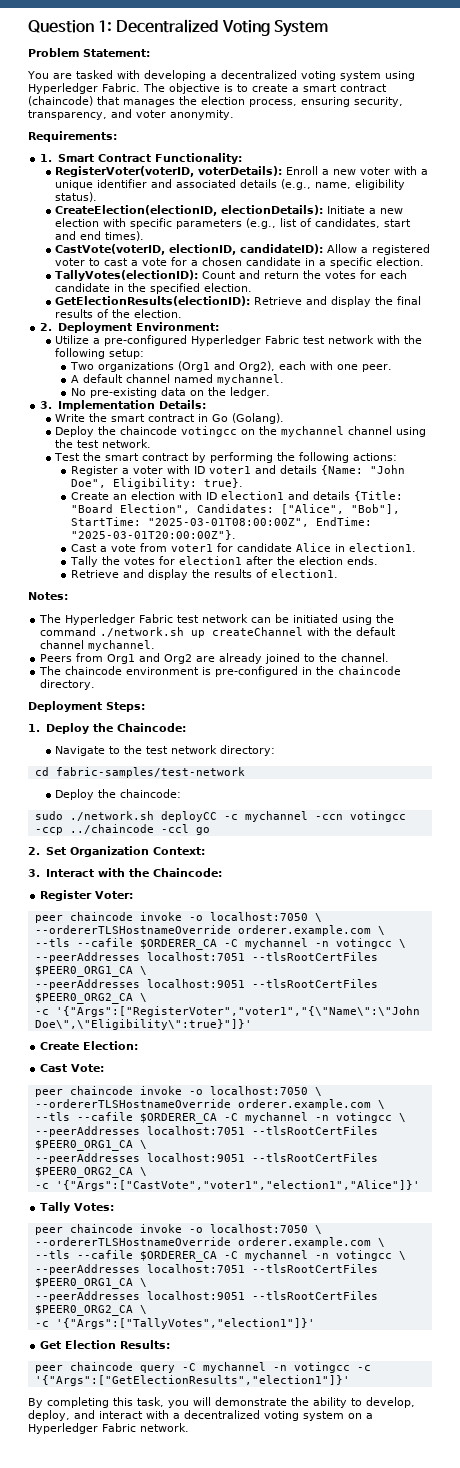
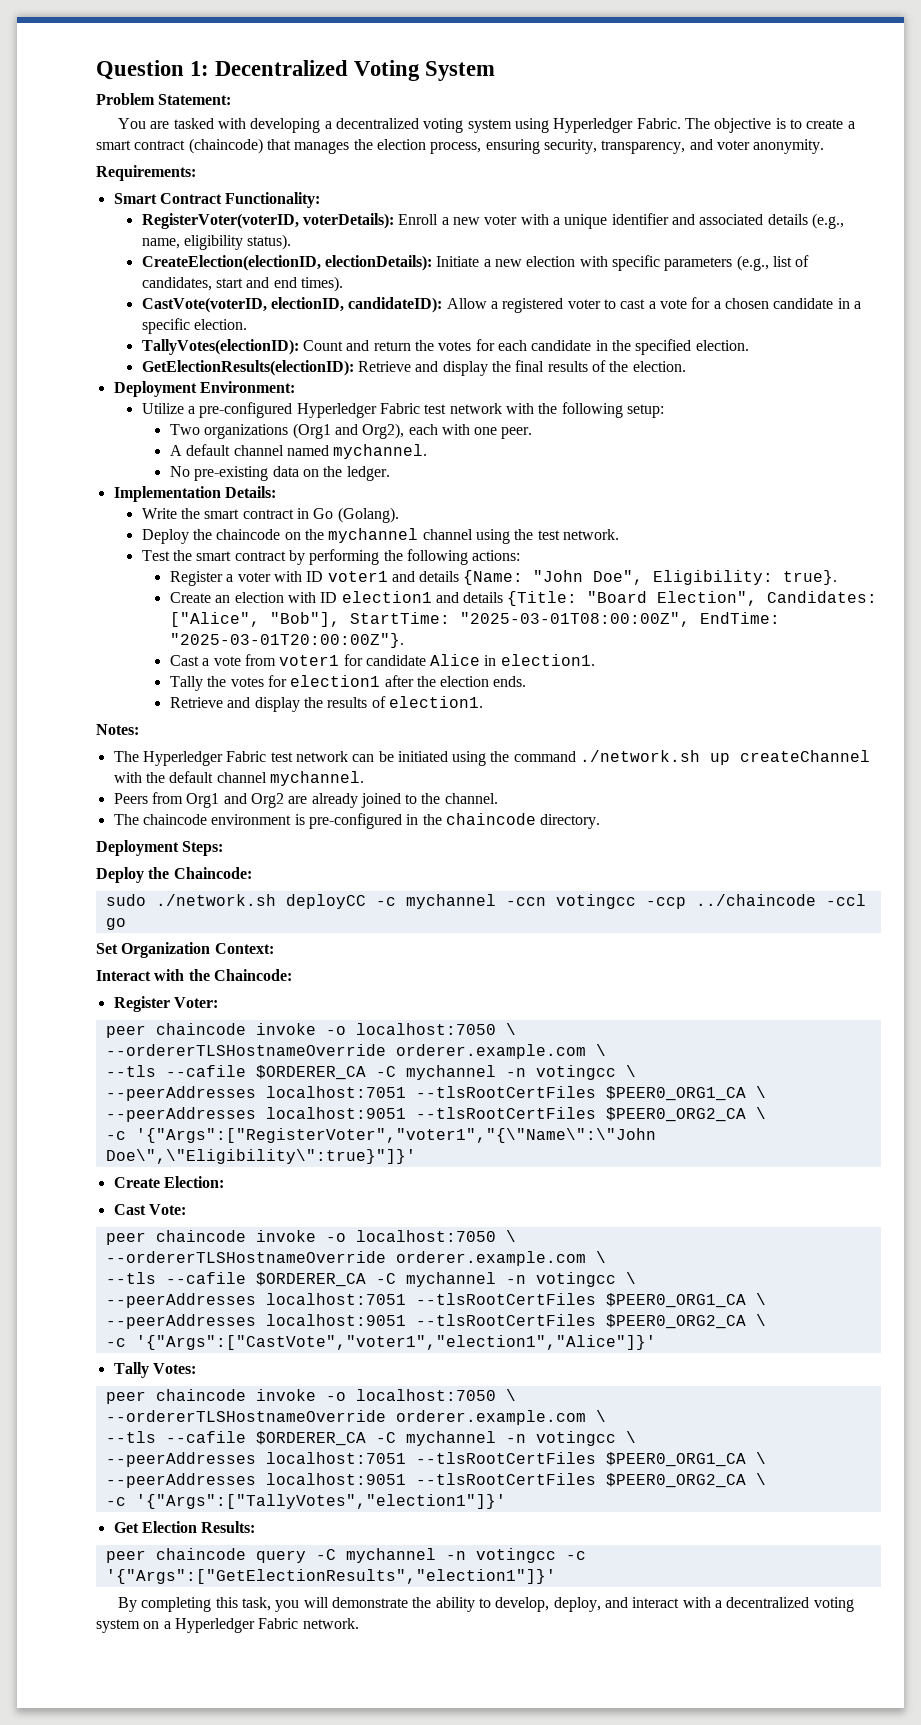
- 1. Smart Contract Functionality:
+ Smart Contract Functionality:
- 2. Deployment Environment:
+ Deployment Environment:
- 3. Implementation Details:
+ Implementation Details:
- Deploy the chaincode votingcc on the mychannel channel using the test network.
+ Deploy the chaincode on the mychannel channel using the test network.
- 1. Deploy the Chaincode:
+ Deploy the Chaincode:
- Navigate to the test network directory:
- cd fabric-samples/test-network
- Deploy the chaincode:
- 2. Set Organization Context:
+ Set Organization Context:
- 3. Interact with the Chaincode:
+ Interact with the Chaincode:

